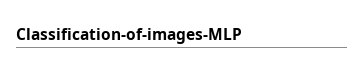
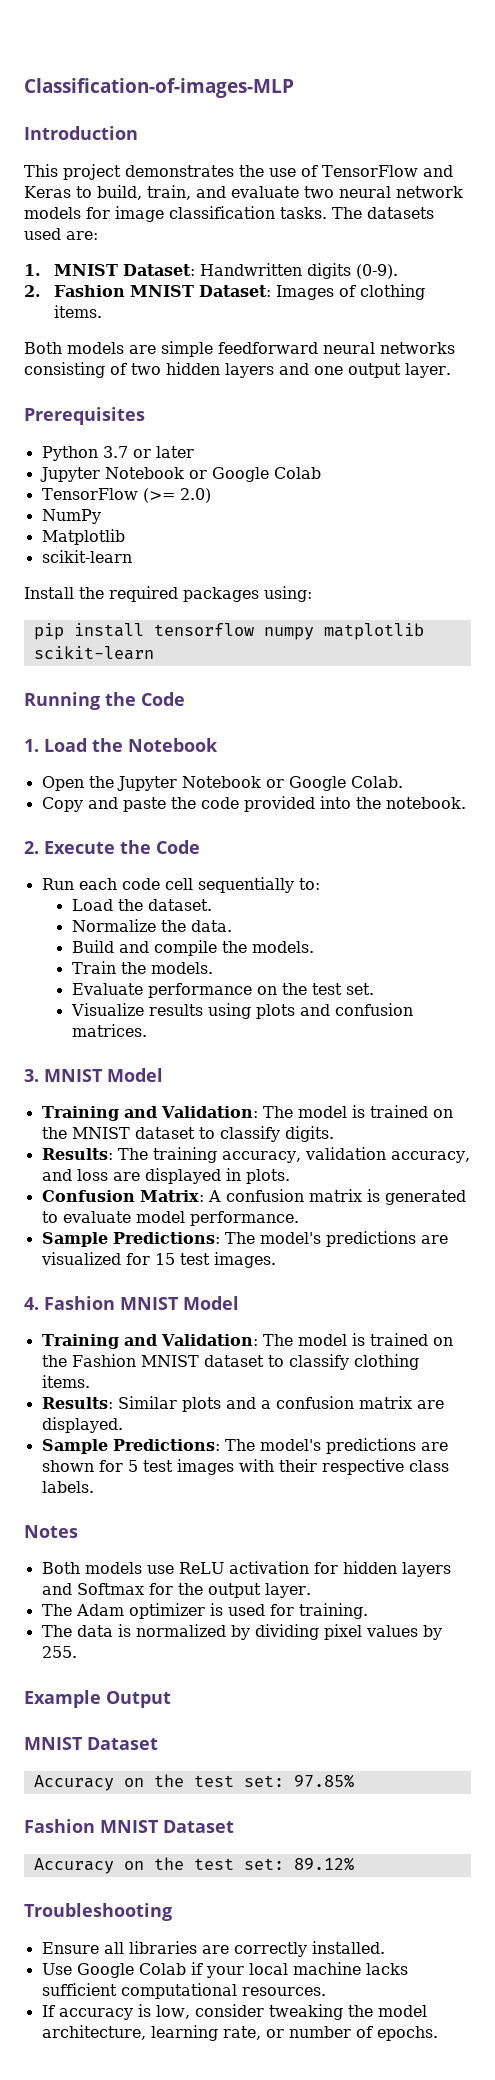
+ Introduction
+ This project demonstrates the use of TensorFlow and Keras to build, train, and evaluate two neural network models for image classification tasks. The datasets used are:
+ 1. MNIST Dataset: Handwritten digits (0-9).
+ 2. Fashion MNIST Dataset: Images of clothing items.
+ Both models are simple feedforward neural networks consisting of two hidden layers and one output layer.
+ Prerequisites
+ Python 3.7 or later
+ Jupyter Notebook or Google Colab
+ TensorFlow (>= 2.0)
+ NumPy
+ Matplotlib
+ scikit-learn
+ Install the required packages using:
+ pip install tensorflow numpy matplotlib scikit-learn
+ Running the Code
+ 1. Load the Notebook
+ Open the Jupyter Notebook or Google Colab.
+ Copy and paste the code provided into the notebook.
+ 2. Execute the Code
+ Run each code cell sequentially to:
+ Load the dataset.
+ Normalize the data.
+ Build and compile the models.
+ Train the models.
+ Evaluate performance on the test set.
+ Visualize results using plots and confusion matrices.
+ 3. MNIST Model
+ Training and Validation: The model is trained on the MNIST dataset to classify digits.
+ Results: The training accuracy, validation accuracy, and loss are displayed in plots.
+ Confusion Matrix: A confusion matrix is generated to evaluate model performance.
+ Sample Predictions: The model's predictions are visualized for 15 test images.
+ 4. Fashion MNIST Model
+ Training and Validation: The model is trained on the Fashion MNIST dataset to classify clothing items.
+ Results: Similar plots and a confusion matrix are displayed.
+ Sample Predictions: The model's predictions are shown for 5 test images with their respective class labels.
+ Notes
+ Both models use ReLU activation for hidden layers and Softmax for the output layer.
+ The Adam optimizer is used for training.
+ The data is normalized by dividing pixel values by 255.
+ Example Output
+ MNIST Dataset
+ Accuracy on the test set: 97.85%
+ Fashion MNIST Dataset
+ Accuracy on the test set: 89.12%
+ Troubleshooting
+ Ensure all libraries are correctly installed.
+ Use Google Colab if your local machine lacks sufficient computational resources.
+ If accuracy is low, consider tweaking the model architecture, learning rate, or number of epochs.

